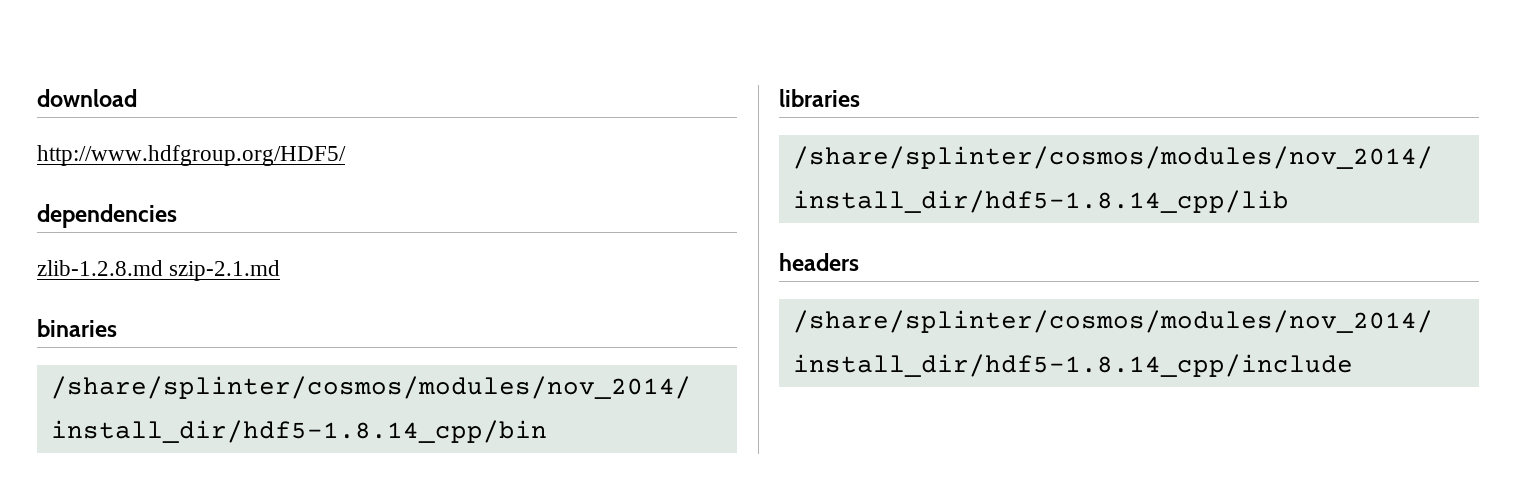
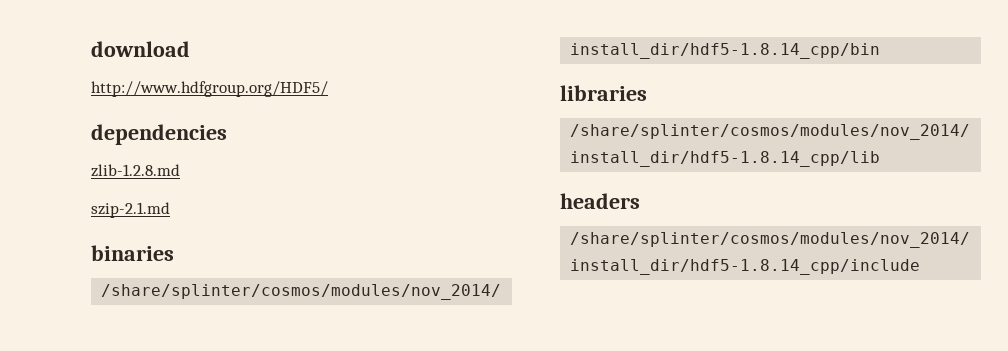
- zlib-1.2.8.md szip-2.1.md
+ zlib-1.2.8.md
+ szip-2.1.md

